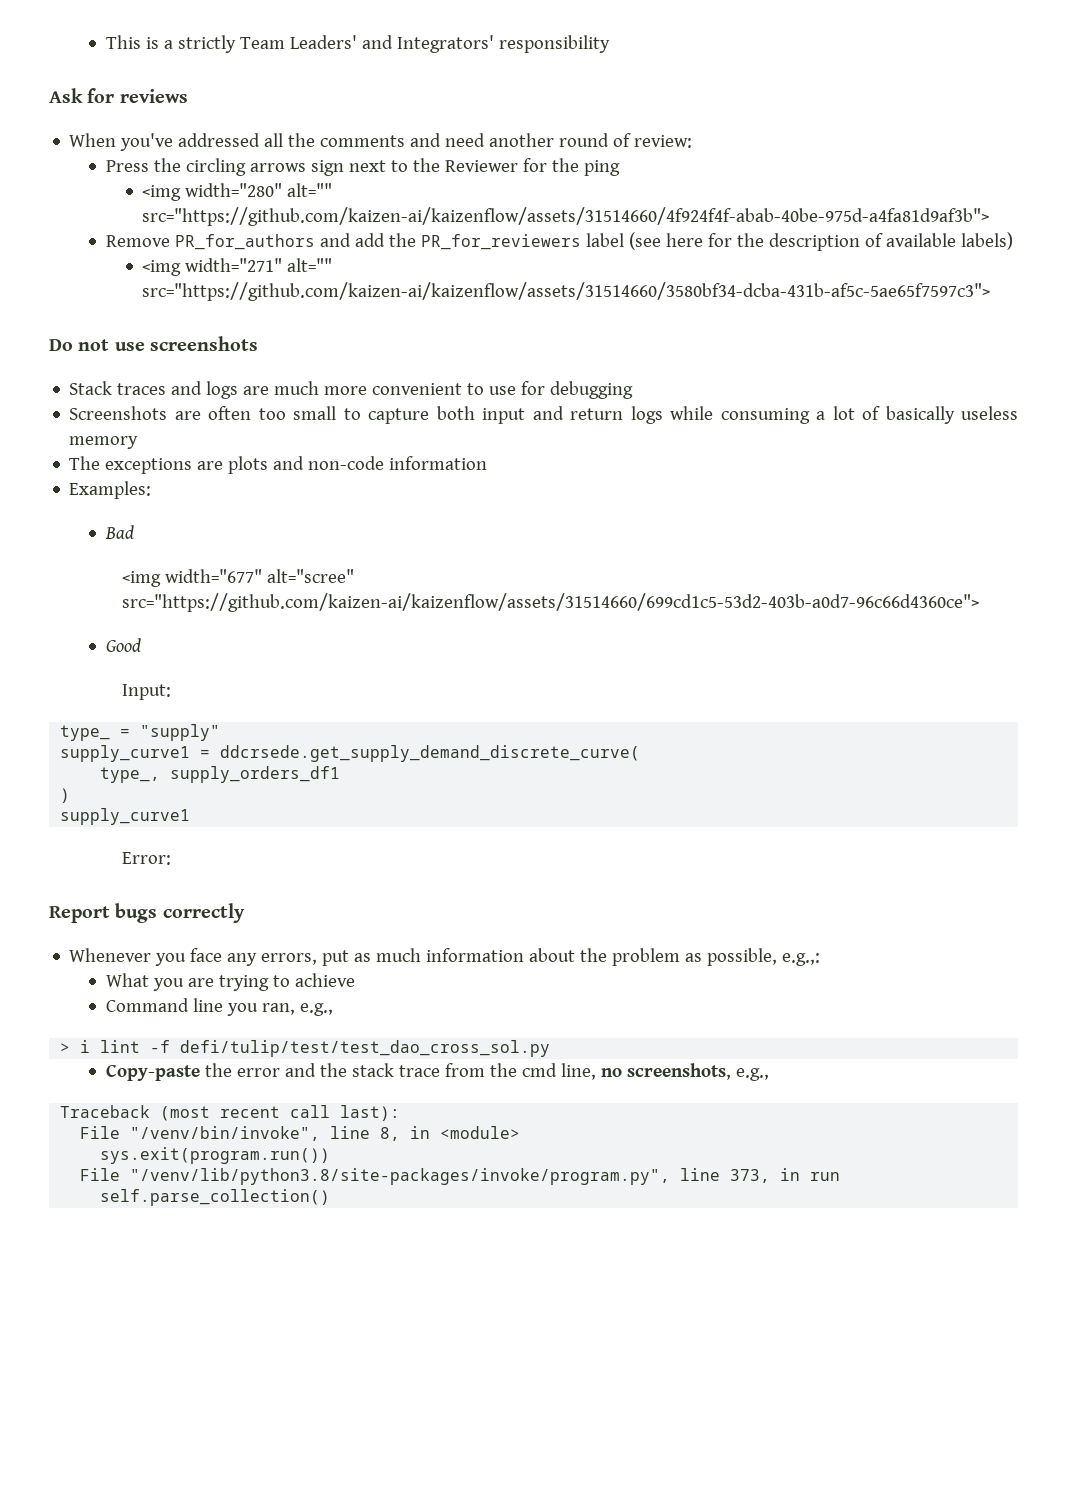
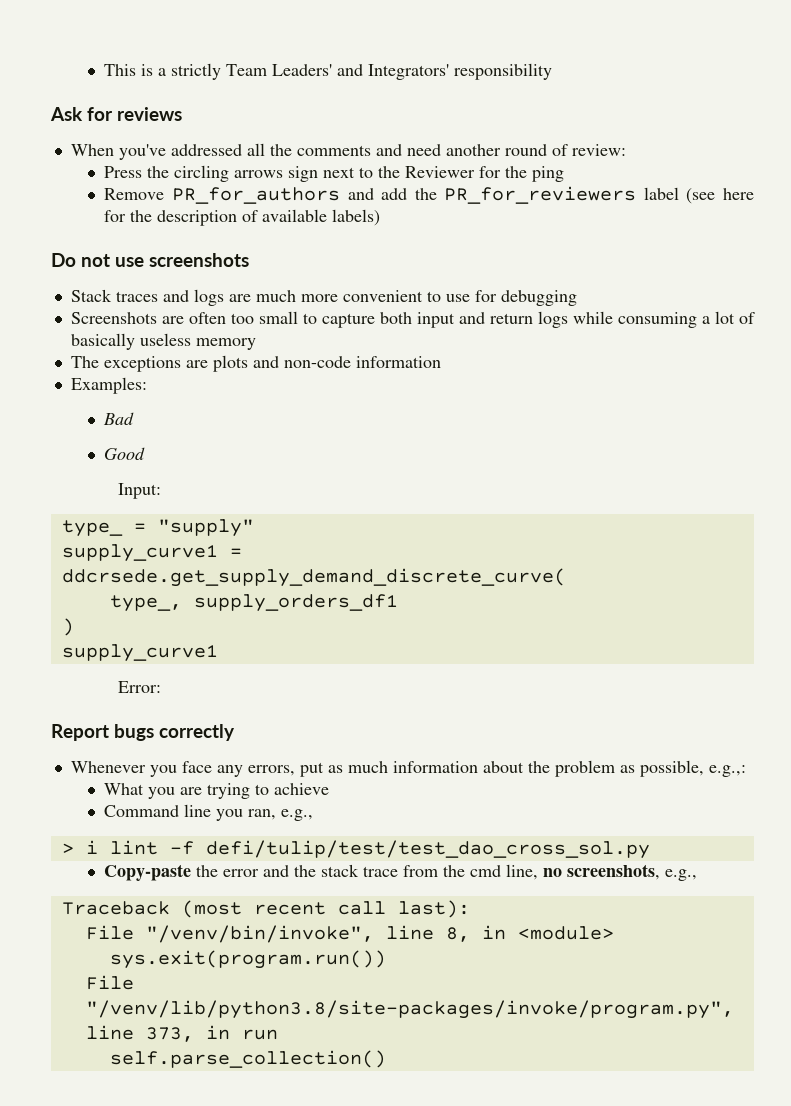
- <img width="280" alt="" src="https://github.com/kaizen-ai/kaizenflow/assets/31514660/4f924f4f-abab-40be-975d-a4fa81d9af3b">
- <img width="271" alt="" src="https://github.com/kaizen-ai/kaizenflow/assets/31514660/3580bf34-dcba-431b-af5c-5ae65f7597c3">
- <img width="677" alt="scree" src="https://github.com/kaizen-ai/kaizenflow/assets/31514660/699cd1c5-53d2-403b-a0d7-96c66d4360ce">

